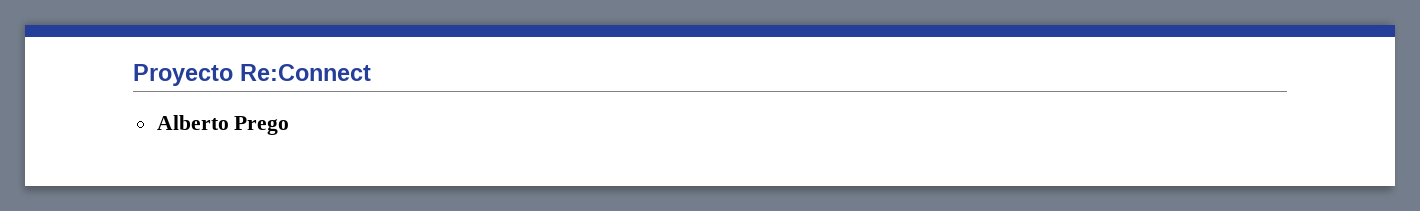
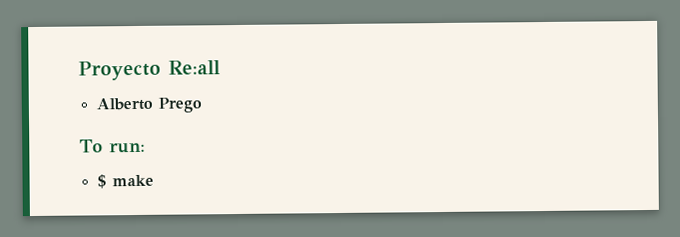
- Proyecto Re:Connect
+ Proyecto Re:all
+ To run:
+ $ make

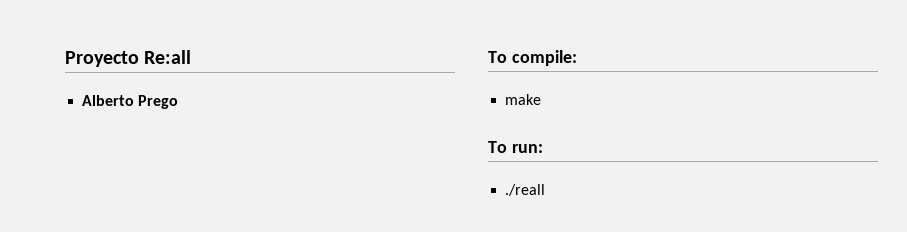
+ To compile:
+ make
- $ make
+ ./reall

